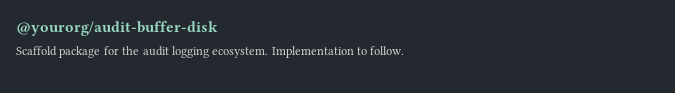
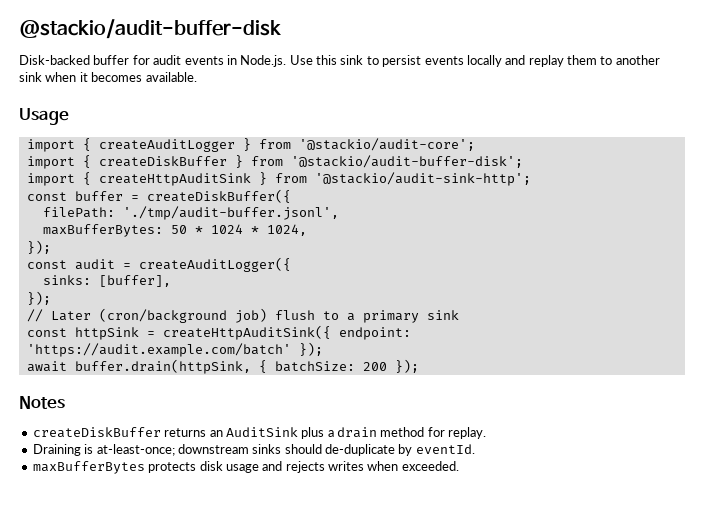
- @yourorg/audit-buffer-disk
- Scaffold package for the audit logging ecosystem. Implementation to follow.
+ @stackio/audit-buffer-disk
+ Disk-backed buffer for audit events in Node.js. Use this sink to persist events locally and replay them to another sink when it becomes available.
+ Usage
+ import { createAuditLogger } from '@stackio/audit-core';
+ import { createDiskBuffer } from '@stackio/audit-buffer-disk';
+ import { createHttpAuditSink } from '@stackio/audit-sink-http';
+ const buffer = createDiskBuffer({
+ filePath: './tmp/audit-buffer.jsonl',
+ maxBufferBytes: 50 * 1024 * 1024,
+ });
+ const audit = createAuditLogger({
+ sinks: [buffer],
+ });
+ // Later (cron/background job) flush to a primary sink
+ const httpSink = createHttpAuditSink({ endpoint: 'https://audit.example.com/batch' });
+ await buffer.drain(httpSink, { batchSize: 200 });
+ Notes
+ createDiskBuffer returns an AuditSink plus a drain method for replay.
+ Draining is at-least-once; downstream sinks should de-duplicate by eventId.
+ maxBufferBytes protects disk usage and rejects writes when exceeded.

